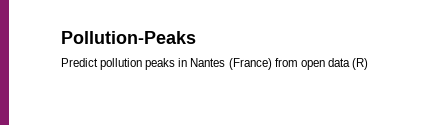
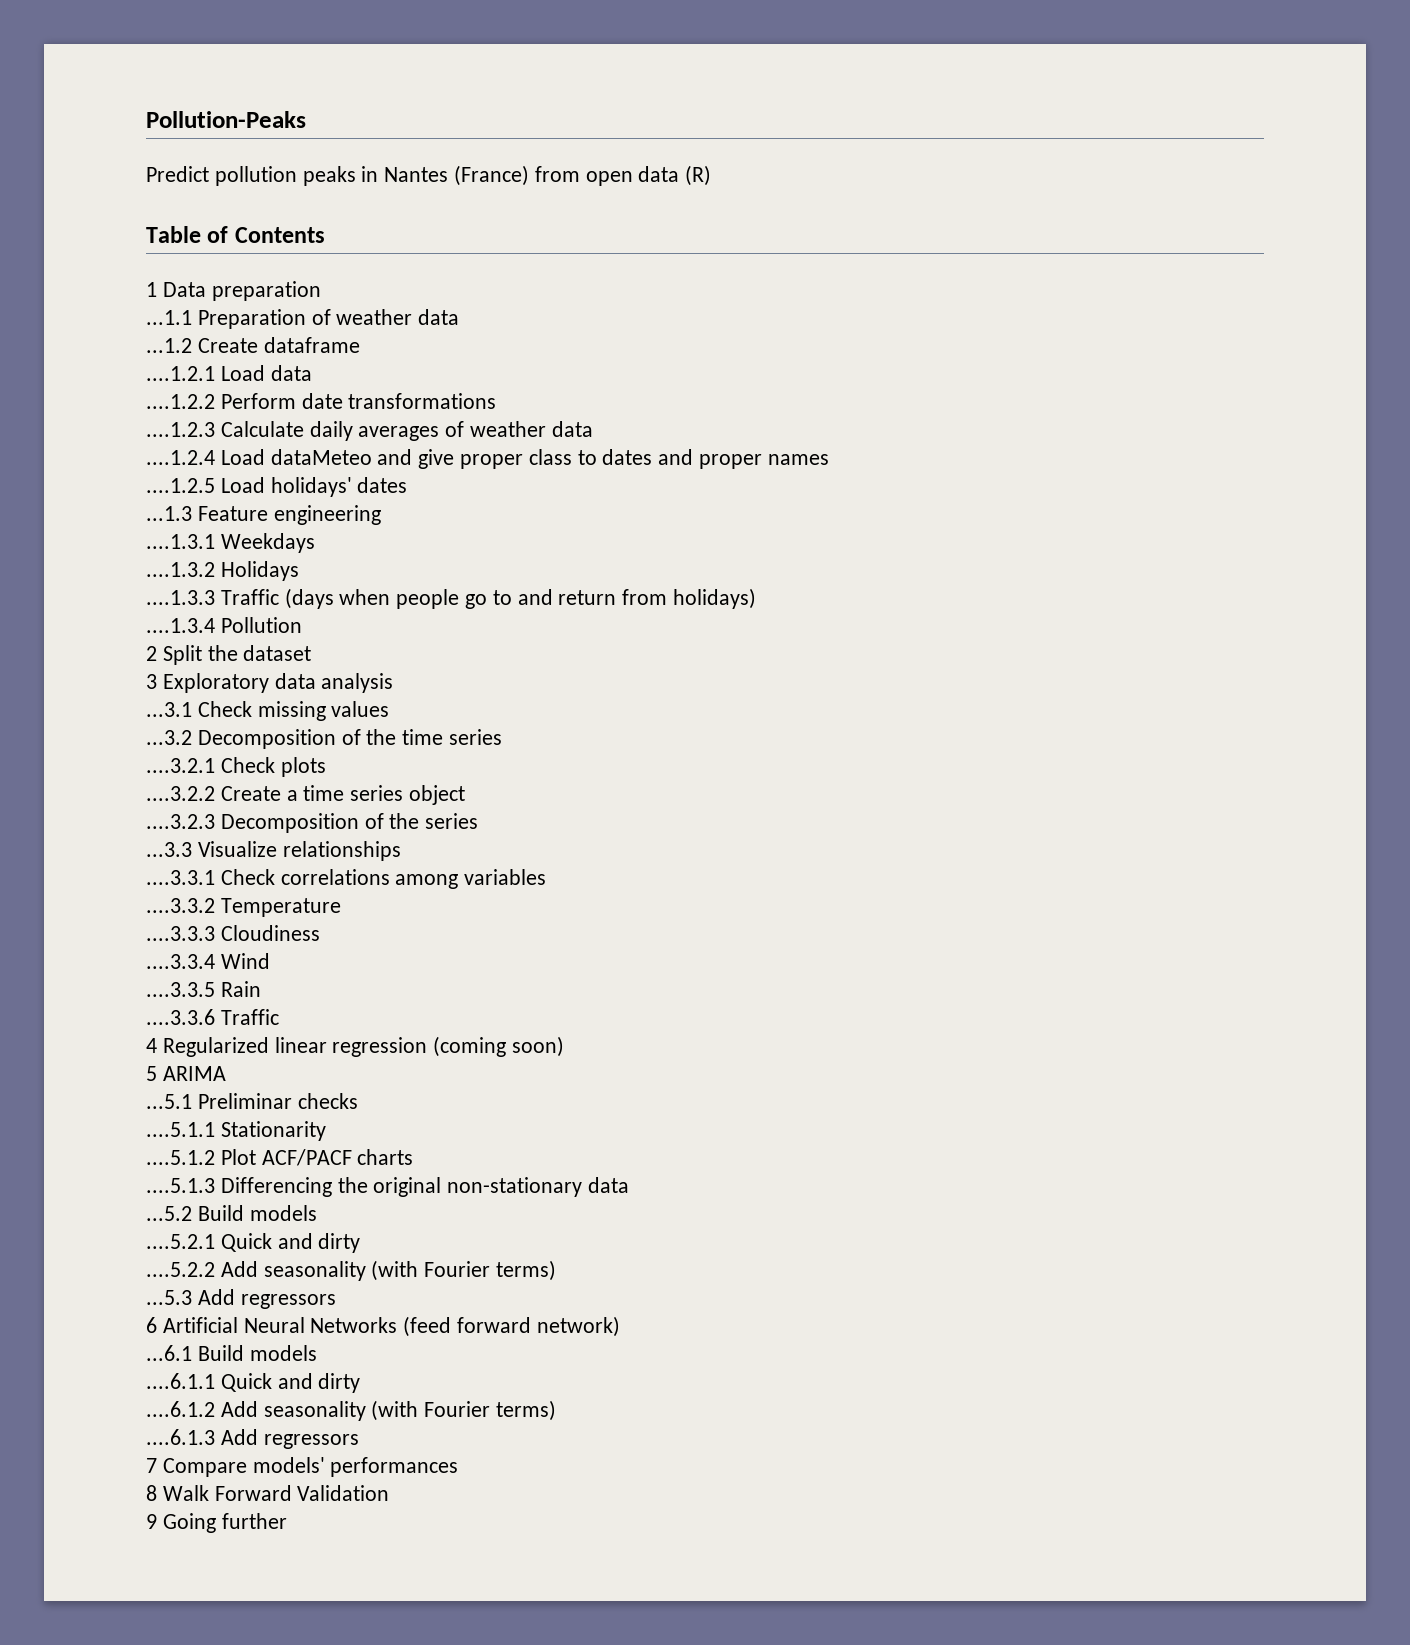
+ Table of Contents
+ 1 Data preparation
+ ...1.1 Preparation of weather data
+ ...1.2 Create dataframe
+ ....1.2.1 Load data
+ ....1.2.2 Perform date transformations
+ ....1.2.3 Calculate daily averages of weather data
+ ....1.2.4 Load dataMeteo and give proper class to dates and proper names
+ ....1.2.5 Load holidays' dates
+ ...1.3 Feature engineering
+ ....1.3.1 Weekdays
+ ....1.3.2 Holidays
+ ....1.3.3 Traffic (days when people go to and return from holidays)
+ ....1.3.4 Pollution
+ 2 Split the dataset
+ 3 Exploratory data analysis
+ ...3.1 Check missing values
+ ...3.2 Decomposition of the time series
+ ....3.2.1 Check plots
+ ....3.2.2 Create a time series object
+ ....3.2.3 Decomposition of the series
+ ...3.3 Visualize relationships
+ ....3.3.1 Check correlations among variables
+ ....3.3.2 Temperature
+ ....3.3.3 Cloudiness
+ ....3.3.4 Wind
+ ....3.3.5 Rain
+ ....3.3.6 Traffic
+ 4 Regularized linear regression (coming soon)
+ 5 ARIMA
+ ...5.1 Preliminar checks
+ ....5.1.1 Stationarity
+ ....5.1.2 Plot ACF/PACF charts
+ ....5.1.3 Differencing the original non-stationary data
+ ...5.2 Build models
+ ....5.2.1 Quick and dirty
+ ....5.2.2 Add seasonality (with Fourier terms)
+ ...5.3 Add regressors
+ 6 Artificial Neural Networks (feed forward network)
+ ...6.1 Build models
+ ....6.1.1 Quick and dirty
+ ....6.1.2 Add seasonality (with Fourier terms)
+ ....6.1.3 Add regressors
+ 7 Compare models' performances
+ 8 Walk Forward Validation
+ 9 Going further

